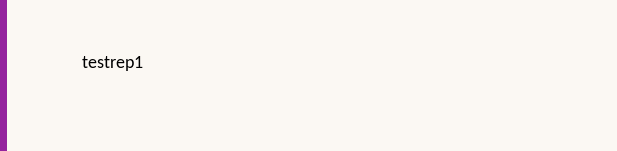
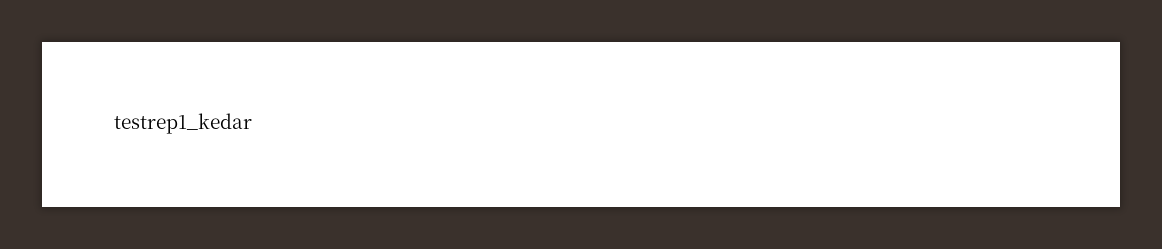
- testrep1
+ testrep1_kedar

